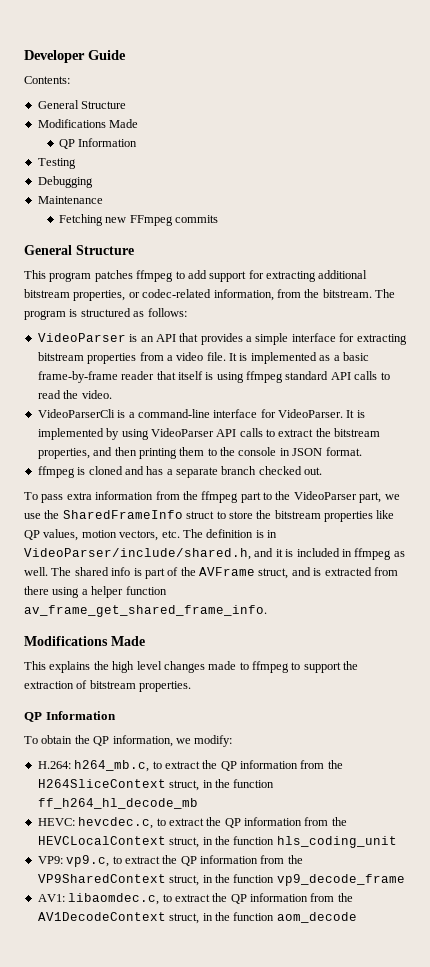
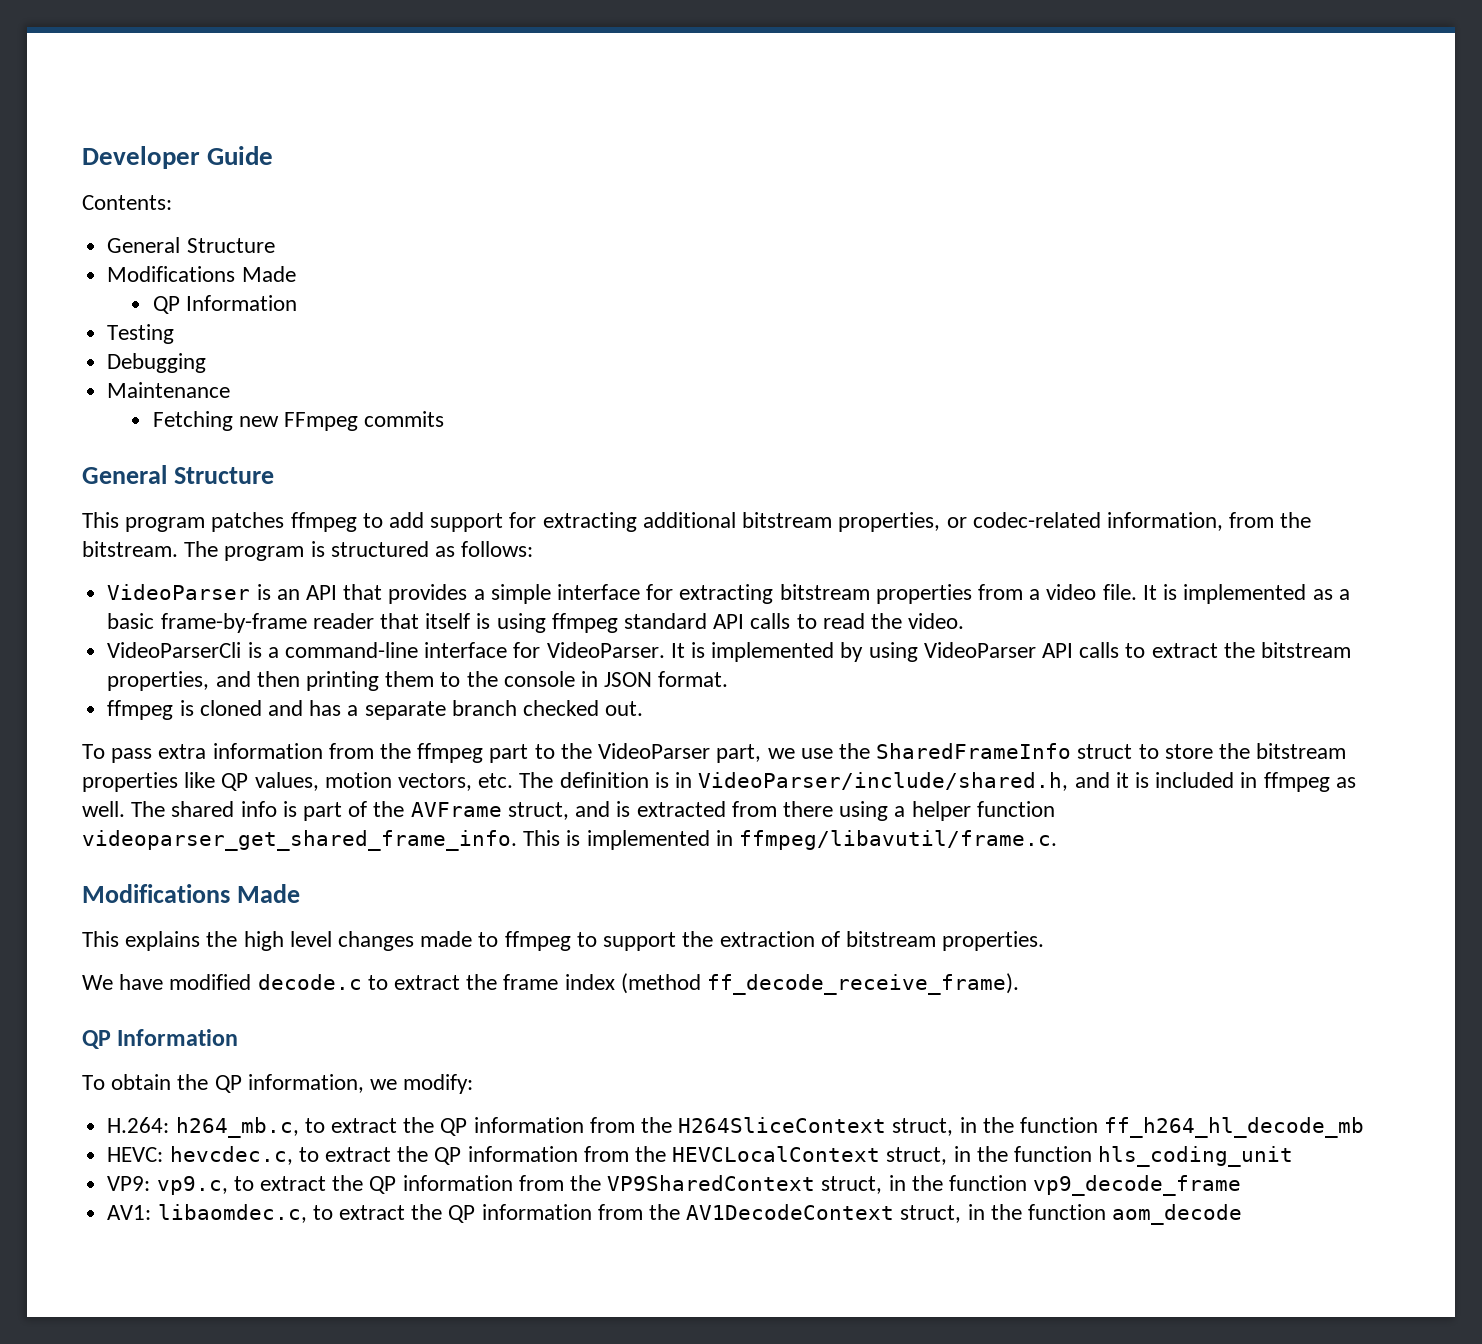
- The shared info is part of the AVFrame struct, and is extracted from there using a helper function av_frame_get_shared_frame_info.
+ The shared info is part of the AVFrame struct, and is extracted from there using a helper function videoparser_get_shared_frame_info. This is implemented in ffmpeg/libavutil/frame.c.
+ We have modified decode.c to extract the frame index (method ff_decode_receive_frame).

